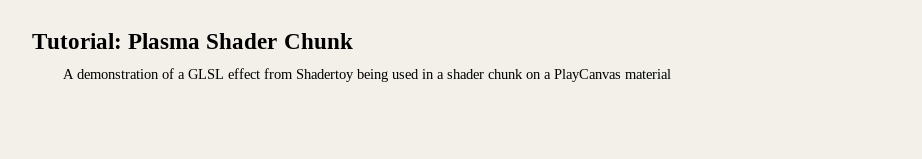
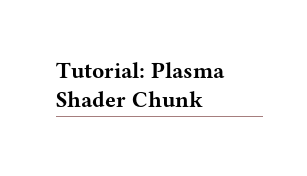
- A demonstration of a GLSL effect from Shadertoy being used in a shader chunk on a PlayCanvas material

